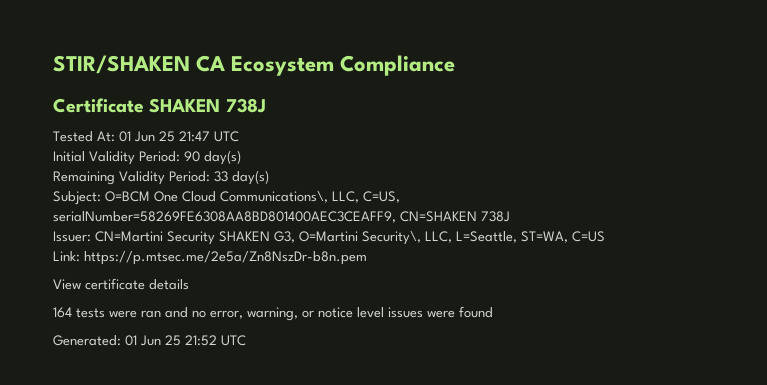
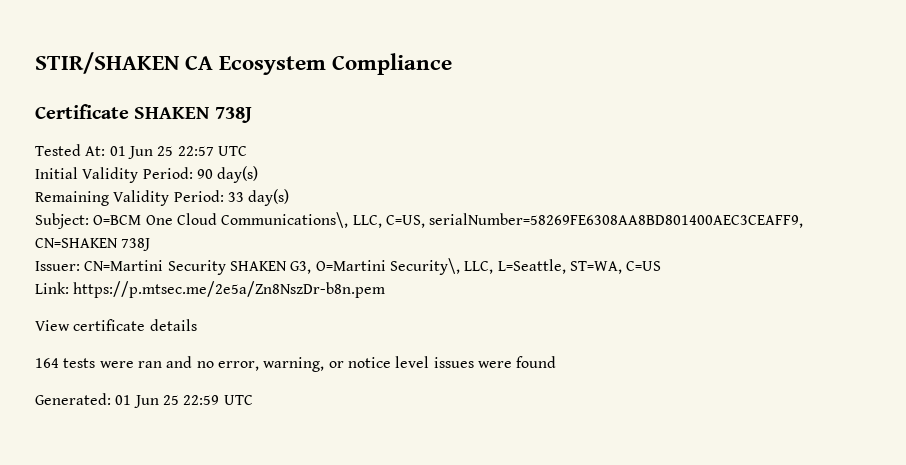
- Tested At: 01 Jun 25 21:47 UTC
+ Tested At: 01 Jun 25 22:57 UTC
- Generated: 01 Jun 25 21:52 UTC
+ Generated: 01 Jun 25 22:59 UTC

